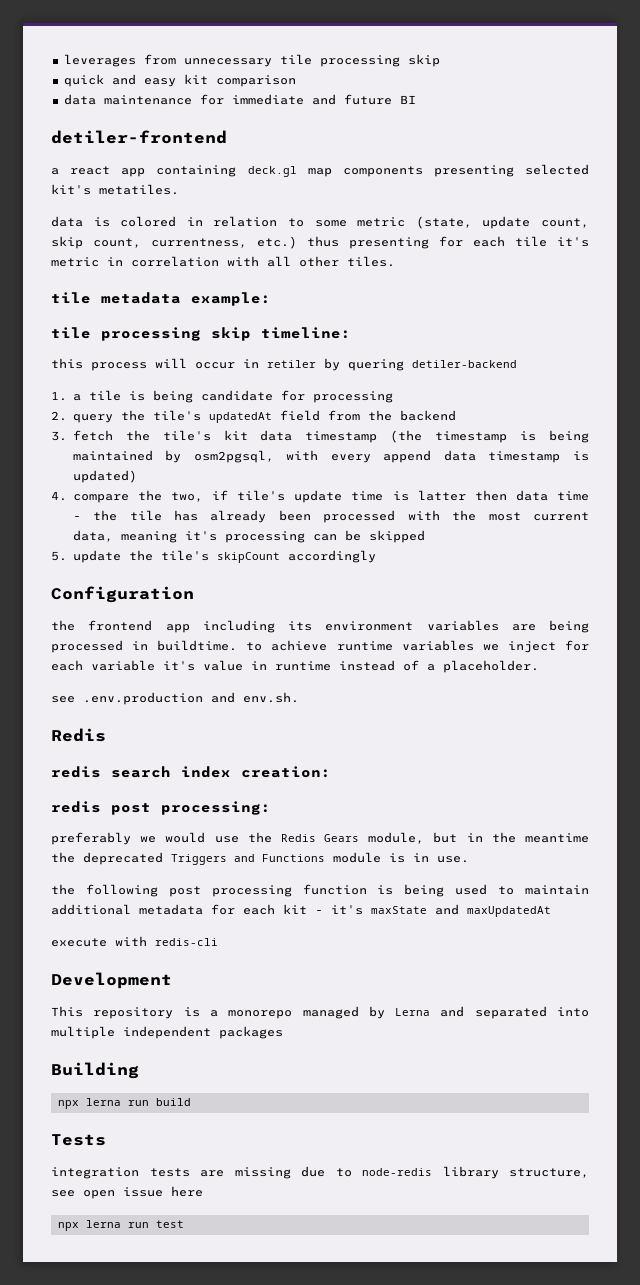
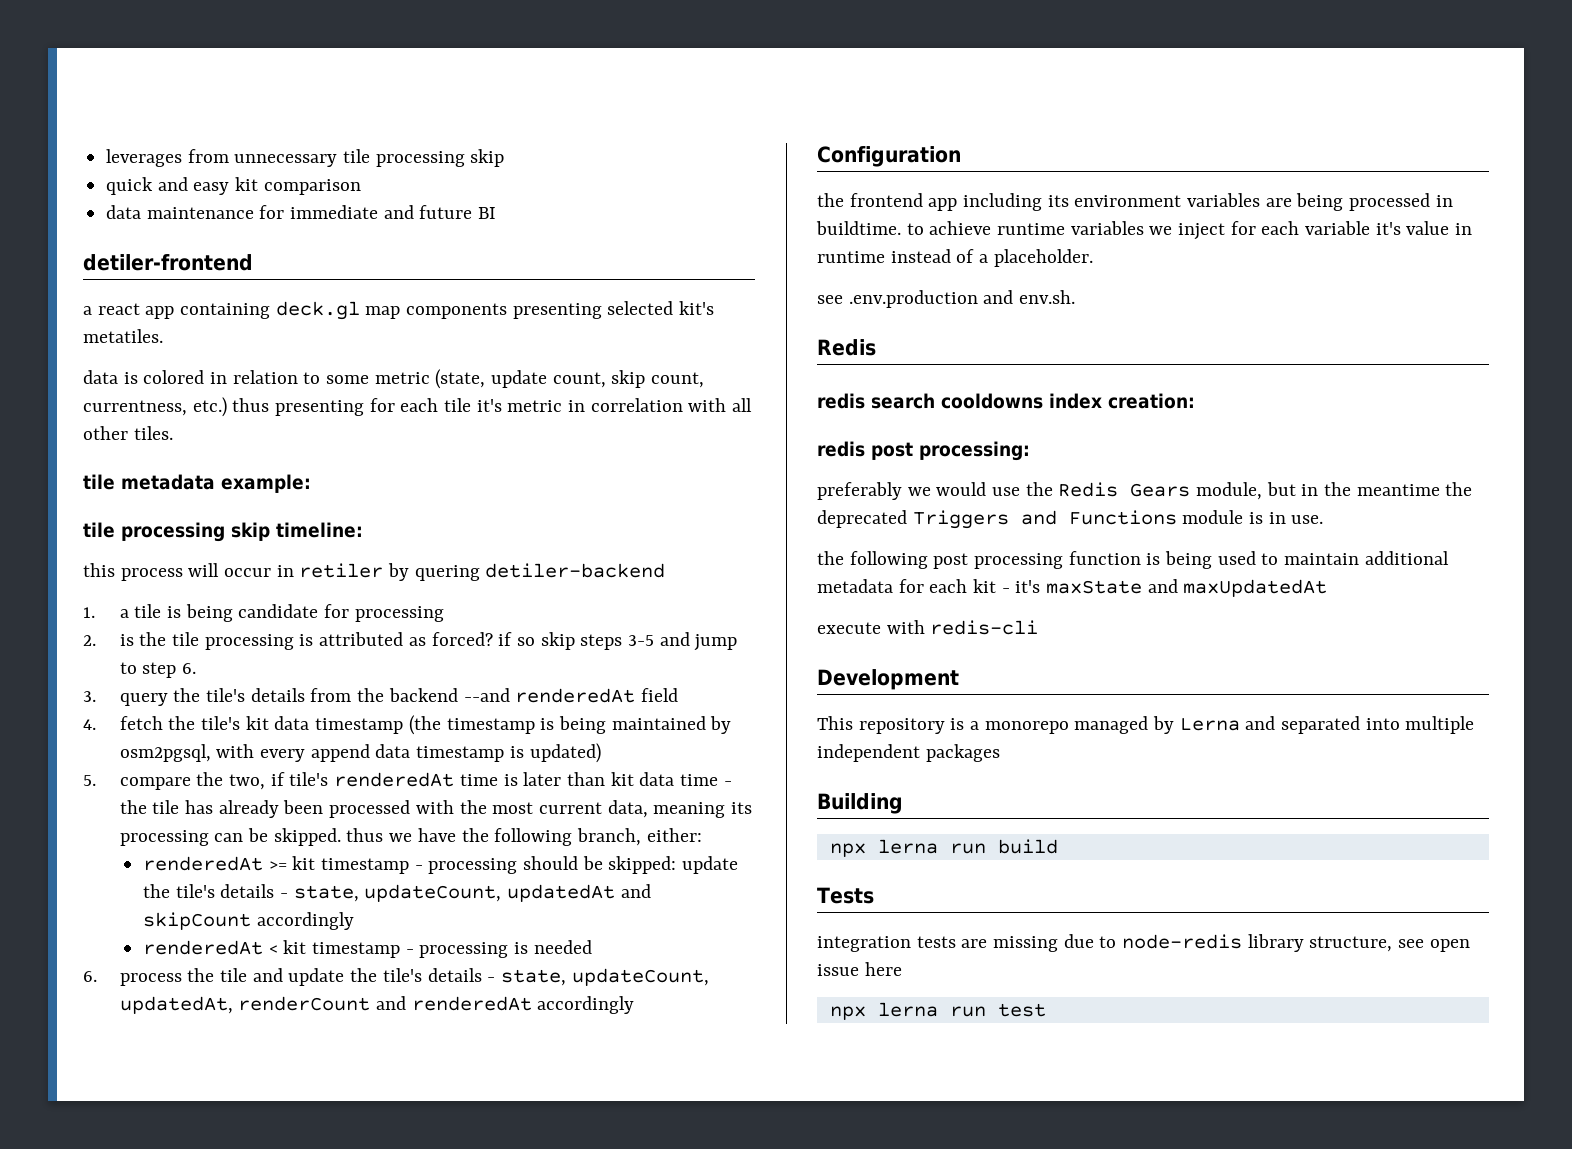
- 2. query the tile's updatedAt field from the backend
- 3. fetch the tile's kit data timestamp (the timestamp is being maintained by osm2pgsql, with every append data timestamp is updated)
+ 2. is the tile processing is attributed as forced? if so skip steps 3-5 and jump to step 6.
+ 3. query the tile's details from the backend --and renderedAt field
+ 4. fetch the tile's kit data timestamp (the timestamp is being maintained by osm2pgsql, with every append data timestamp is updated)
- 4. compare the two, if tile's update time is latter then data time - the tile has already been processed with the most current data, meaning it's processing can be skipped
- 5. update the tile's skipCount accordingly
+ 5. compare the two, if tile's renderedAt time is later than kit data time - the tile has already been processed with the most current data, meaning its processing can be skipped. thus we have the following branch, either:
+ renderedAt >= kit timestamp - processing should be skipped: update the tile's details - state, updateCount, updatedAt and skipCount accordingly
+ renderedAt < kit timestamp - processing is needed
+ 6. process the tile and update the tile's details - state, updateCount, updatedAt, renderCount and renderedAt accordingly
- redis search index creation:
+ redis search cooldowns index creation:

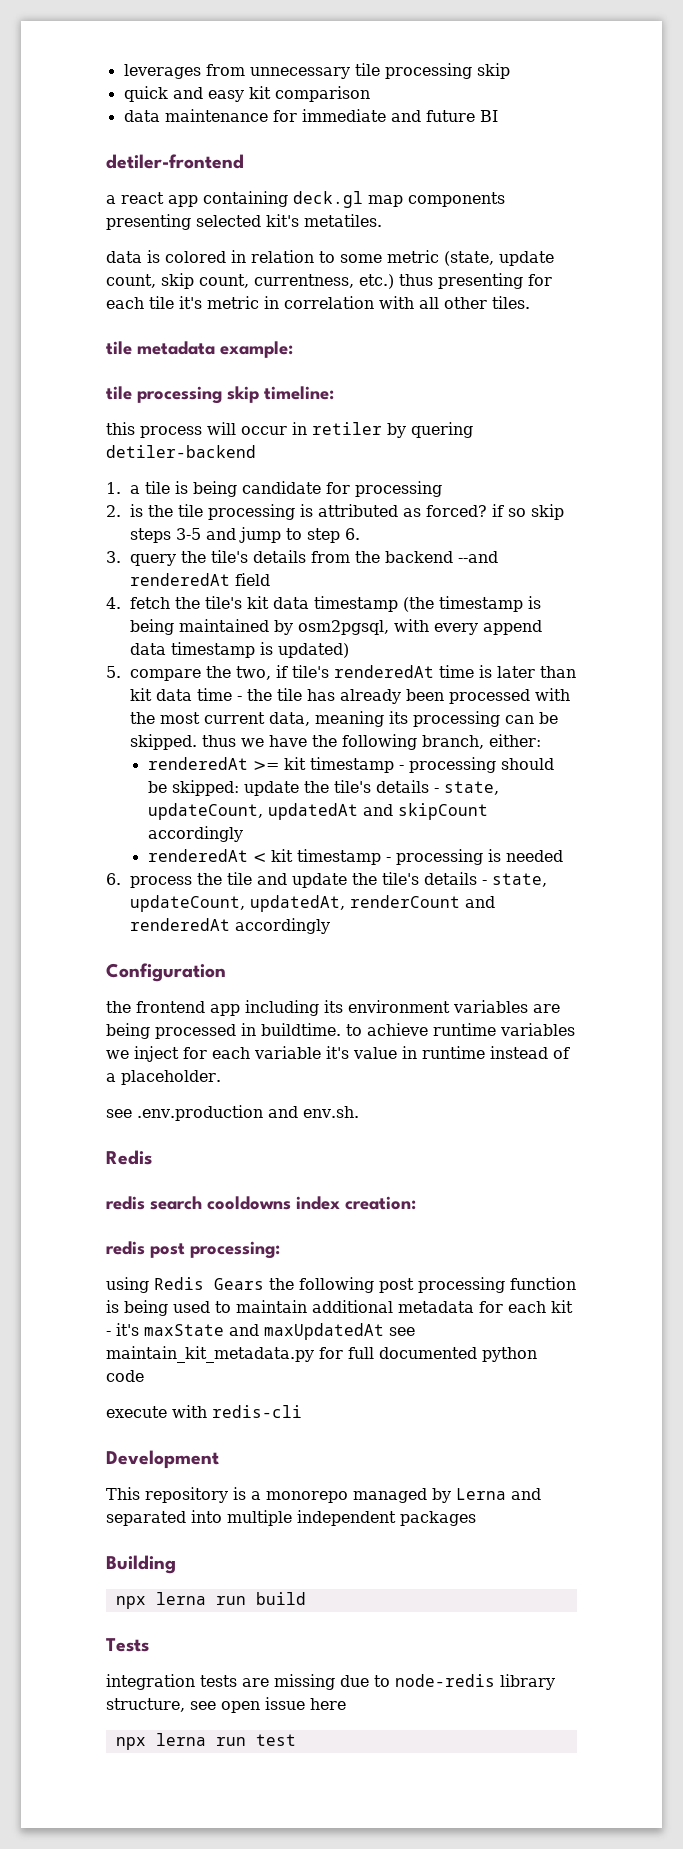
- preferably we would use the Redis Gears module, but in the meantime the deprecated Triggers and Functions module is in use.
- the following post processing function is being used to maintain additional metadata for each kit - it's maxState and maxUpdatedAt
+ using Redis Gears the following post processing function is being used to maintain additional metadata for each kit - it's maxState and maxUpdatedAt see maintain_kit_metadata.py for full documented python code

